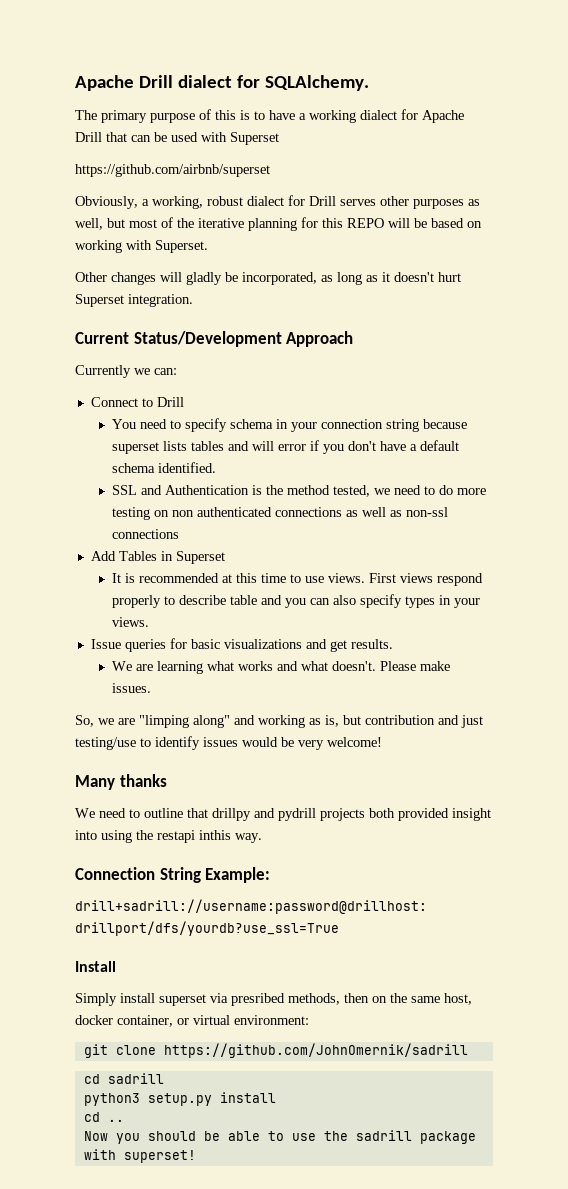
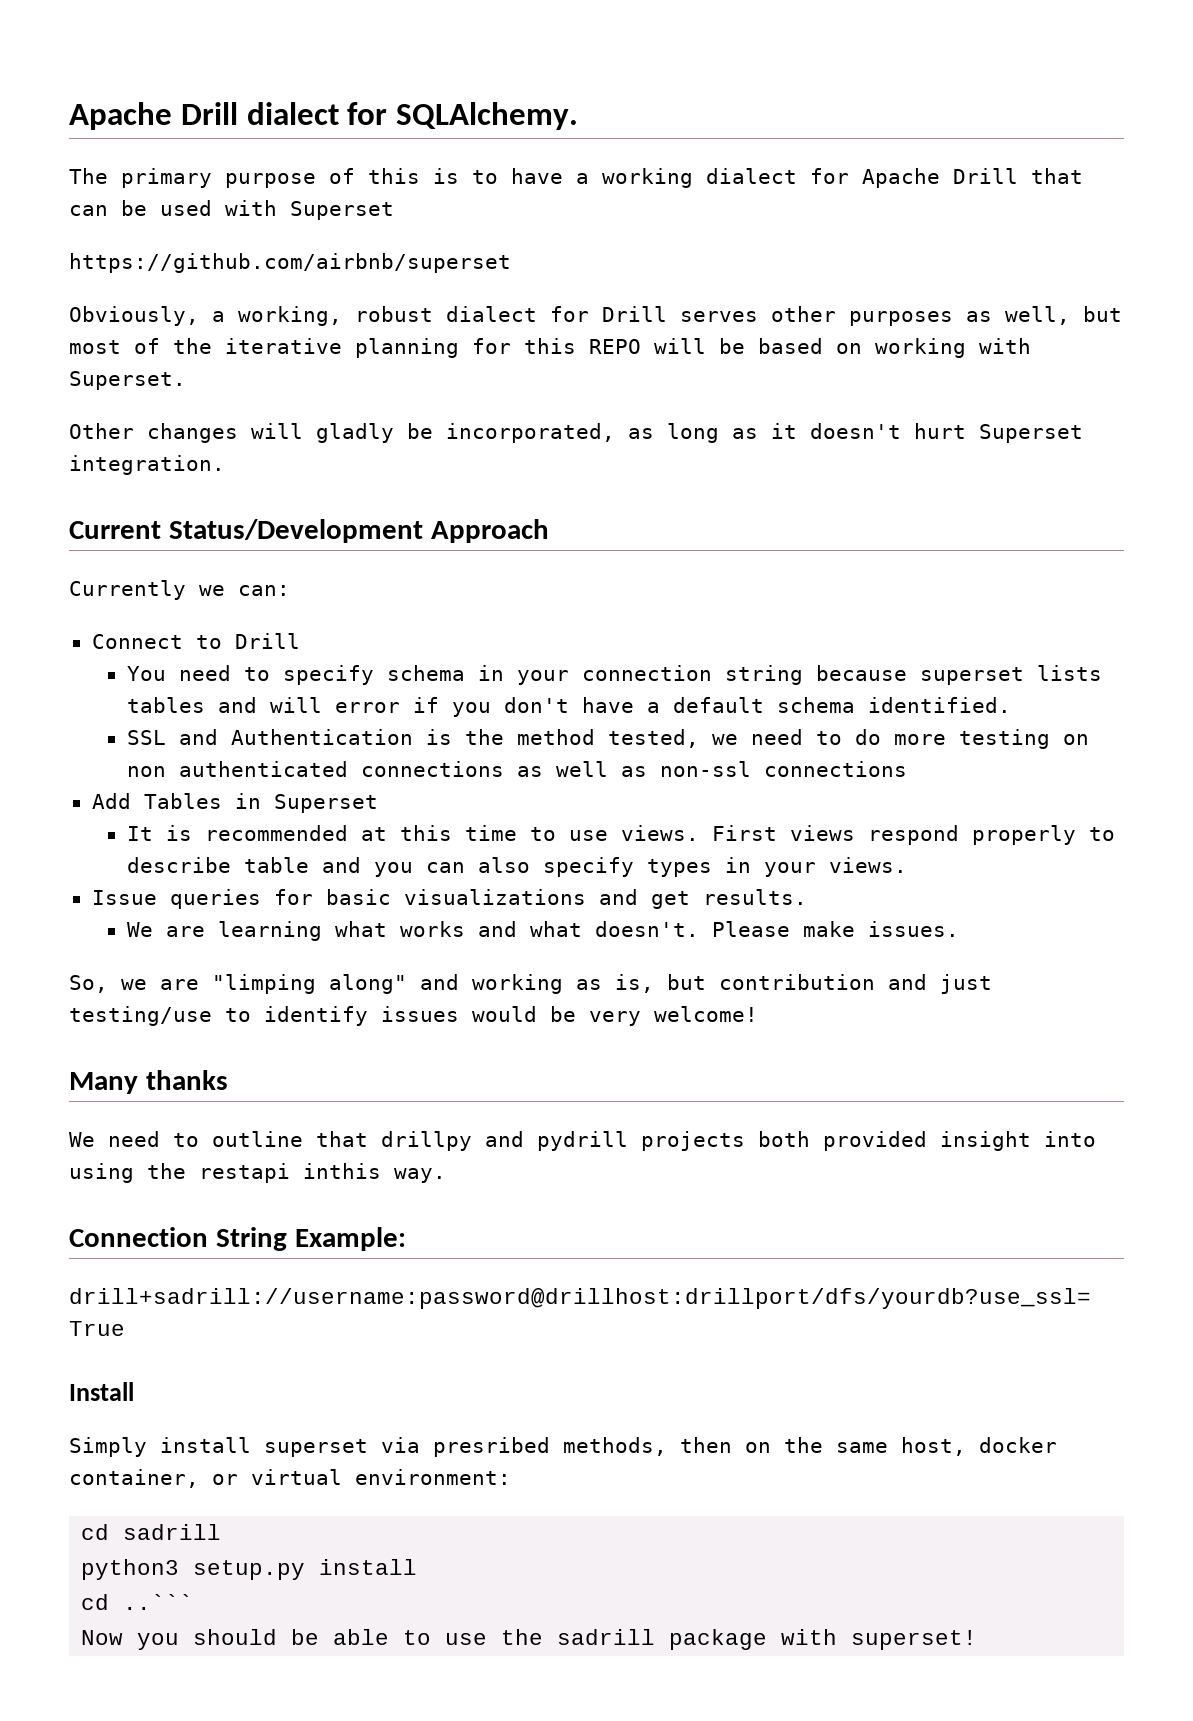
- git clone https://github.com/JohnOmernik/sadrill
- cd ..
+ cd ..```

